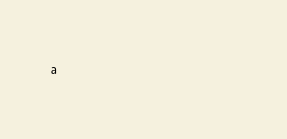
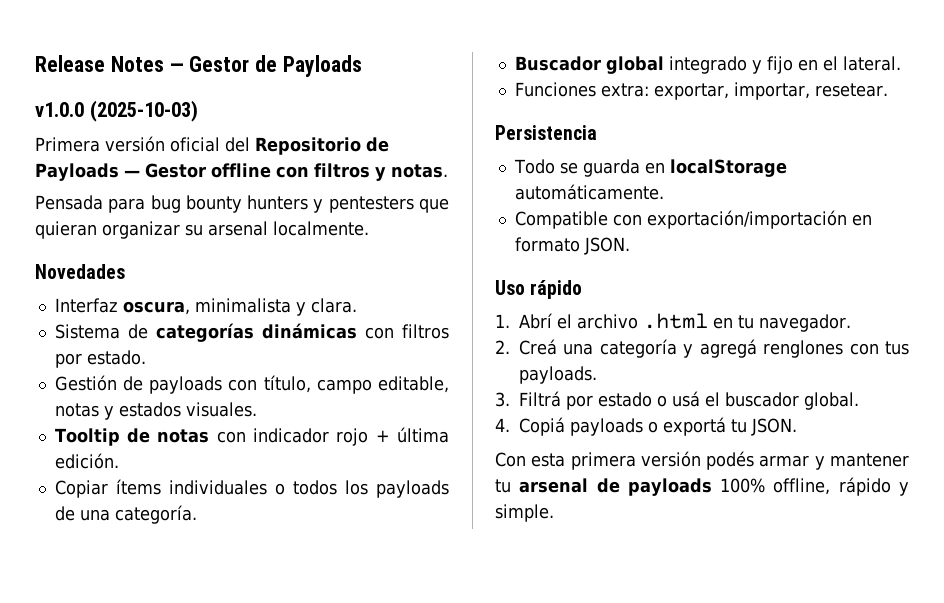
- a
+ Release Notes — Gestor de Payloads
+ v1.0.0 (2025-10-03)
+ Primera versión oficial del Repositorio de Payloads — Gestor offline con filtros y notas.
+ Pensada para bug bounty hunters y pentesters que quieran organizar su arsenal localmente.
+ Novedades
+ Interfaz oscura, minimalista y clara.
+ Sistema de categorías dinámicas con filtros por estado.
+ Gestión de payloads con título, campo editable, notas y estados visuales.
+ Tooltip de notas con indicador rojo + última edición.
+ Copiar ítems individuales o todos los payloads de una categoría.
+ Buscador global integrado y fijo en el lateral.
+ Funciones extra: exportar, importar, resetear.
+ Persistencia
+ Todo se guarda en localStorage automáticamente.
+ Compatible con exportación/importación en formato JSON.
+ Uso rápido
+ 1. Abrí el archivo .html en tu navegador.
+ 2. Creá una categoría y agregá renglones con tus payloads.
+ 3. Filtrá por estado o usá el buscador global.
+ 4. Copiá payloads o exportá tu JSON.
+ Con esta primera versión podés armar y mantener tu arsenal de payloads 100% offline, rápido y simple.

